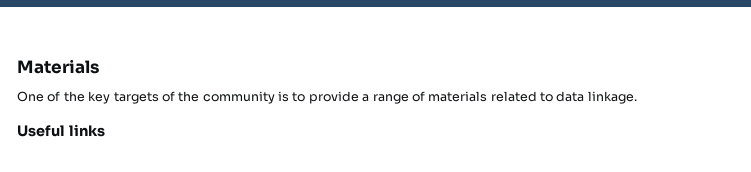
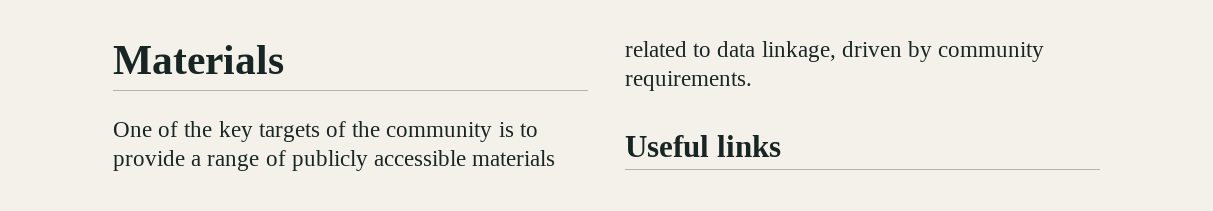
- One of the key targets of the community is to provide a range of materials related to data linkage.
+ One of the key targets of the community is to provide a range of publicly accessible materials related to data linkage, driven by community requirements.

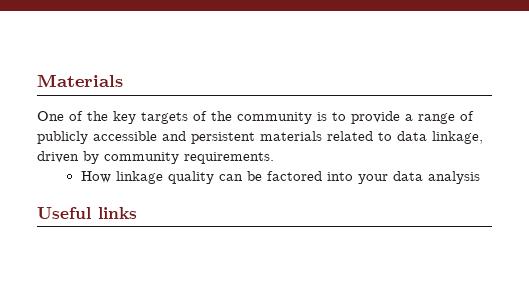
- One of the key targets of the community is to provide a range of publicly accessible materials related to data linkage, driven by community requirements.
+ One of the key targets of the community is to provide a range of publicly accessible and persistent materials related to data linkage, driven by community requirements.
+ How linkage quality can be factored into your data analysis

